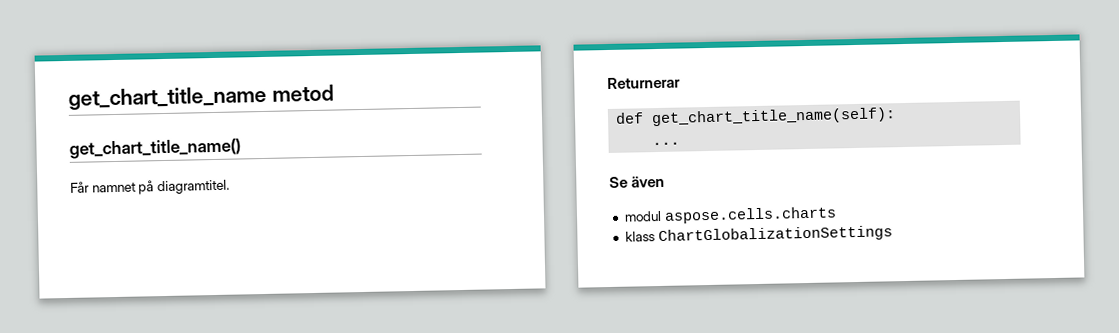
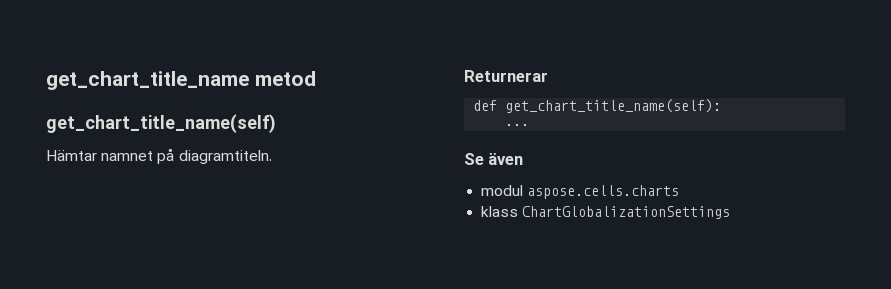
- get_chart_title_name()
- Får namnet på diagramtitel.
+ get_chart_title_name(self)
+ Hämtar namnet på diagramtiteln.

